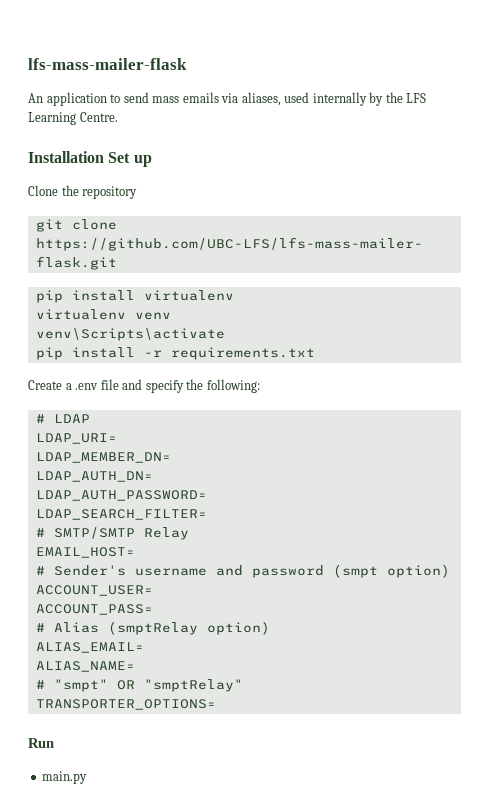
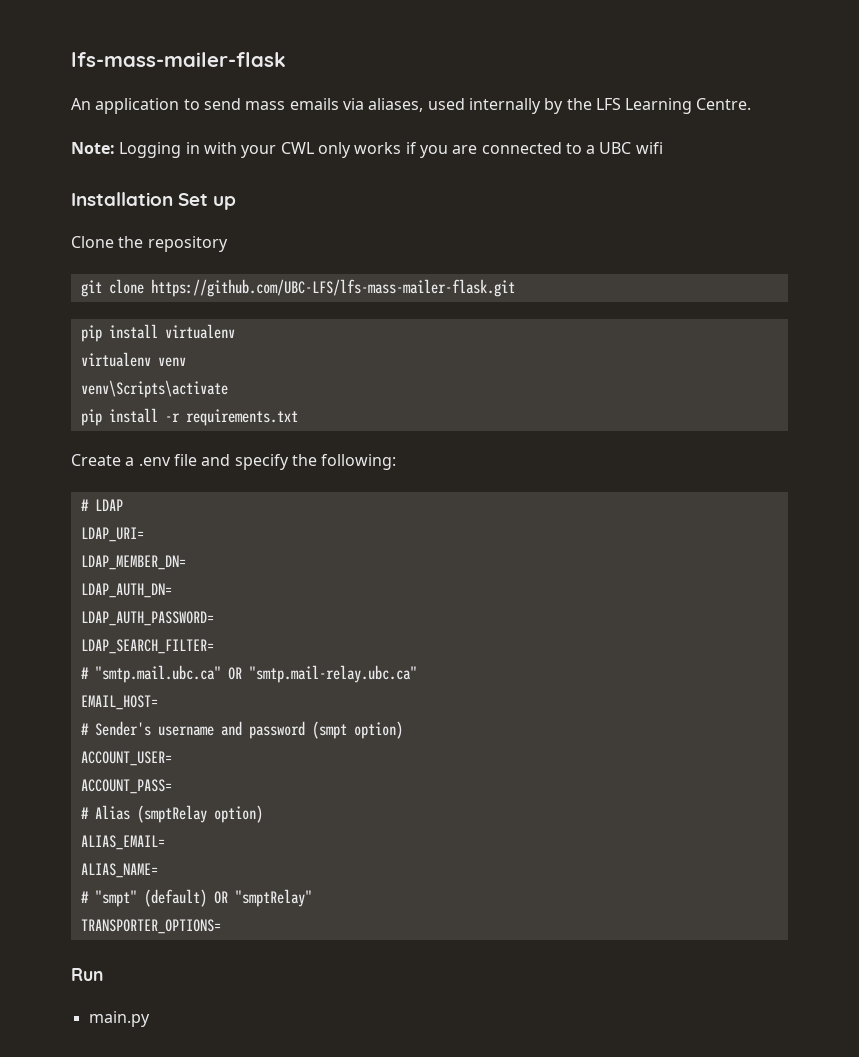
+ Note: Logging in with your CWL only works if you are connected to a UBC wifi
- # SMTP/SMTP Relay
+ # "smtp.mail.ubc.ca" OR "smtp.mail-relay.ubc.ca"
- # "smpt" OR "smptRelay"
+ # "smpt" (default) OR "smptRelay"

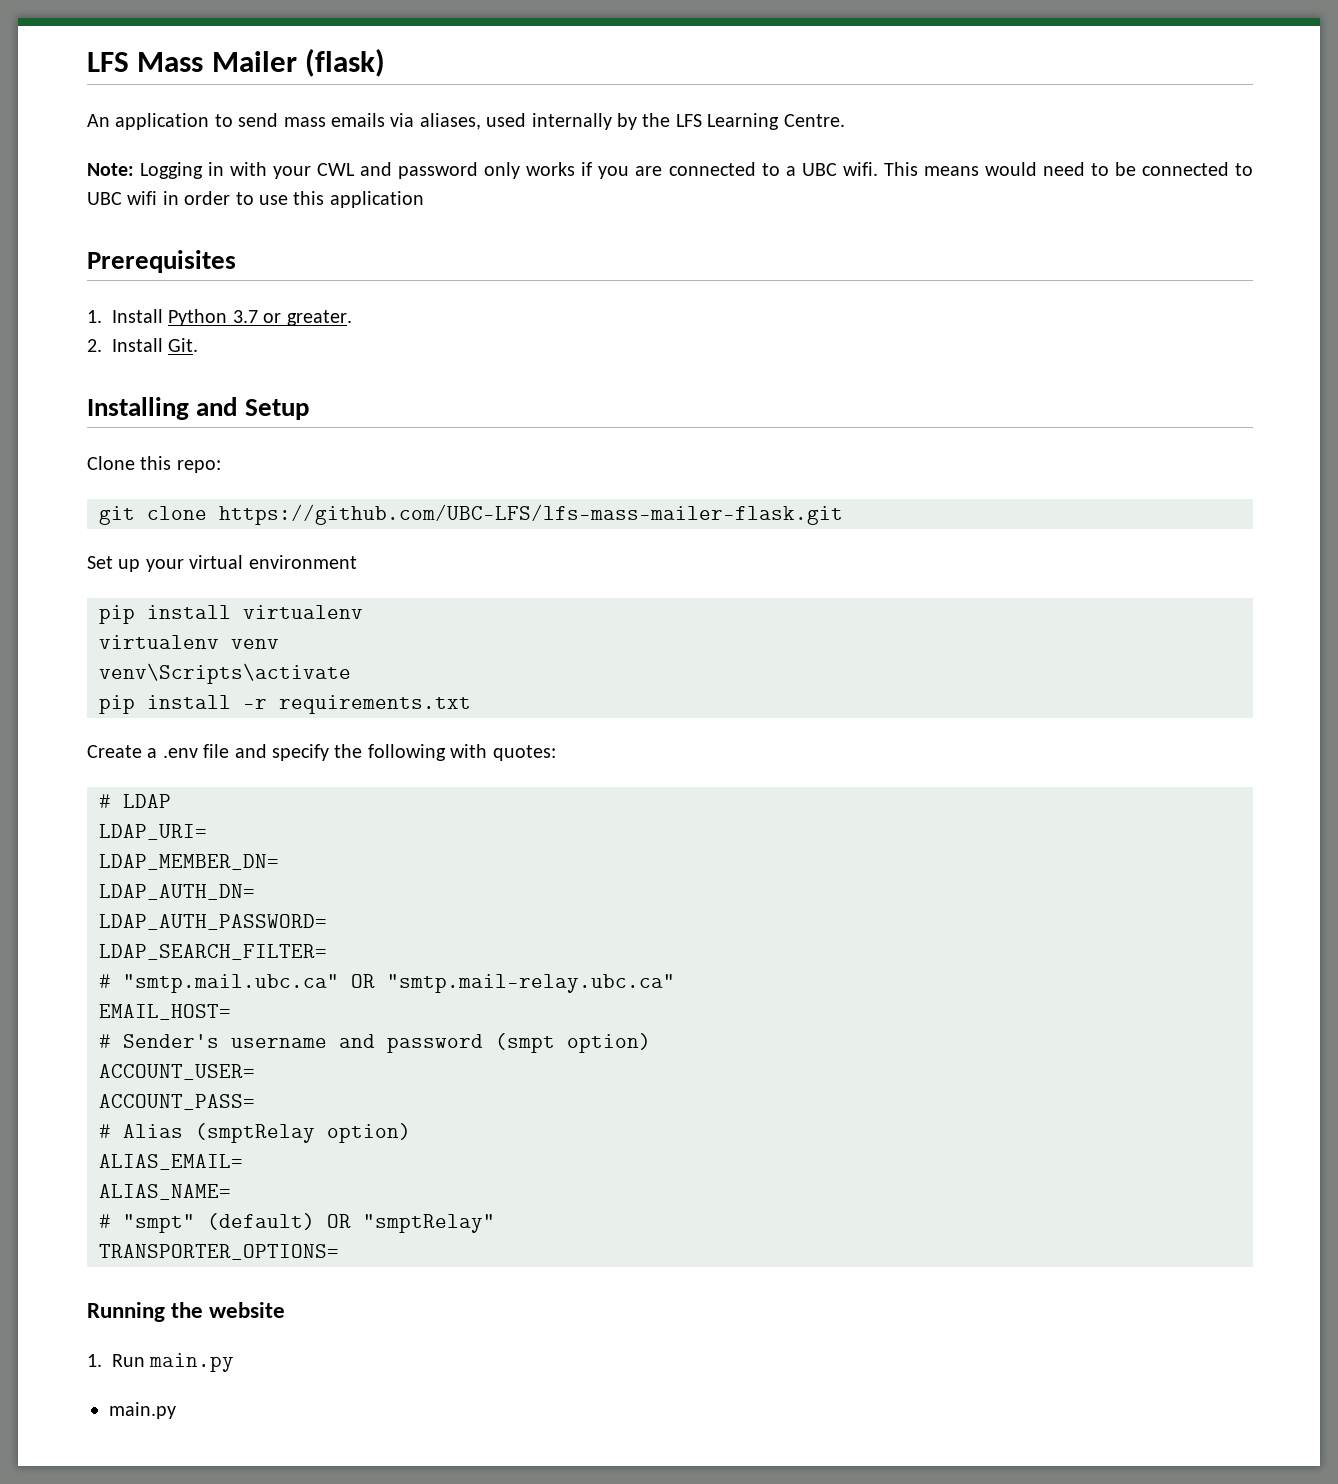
- lfs-mass-mailer-flask
+ LFS Mass Mailer (flask)
- Note: Logging in with your CWL only works if you are connected to a UBC wifi
- Installation Set up
+ Note: Logging in with your CWL and password only works if you are connected to a UBC wifi. This means would need to be connected to UBC wifi in order to use this application
+ Prerequisites
+ 1. Install Python 3.7 or greater.
+ 2. Install Git.
+ Installing and Setup
- Clone the repository
+ Clone this repo:
+ Set up your virtual environment
- Create a .env file and specify the following:
+ Create a .env file and specify the following with quotes:
- Run
+ Running the website
+ 1. Run main.py

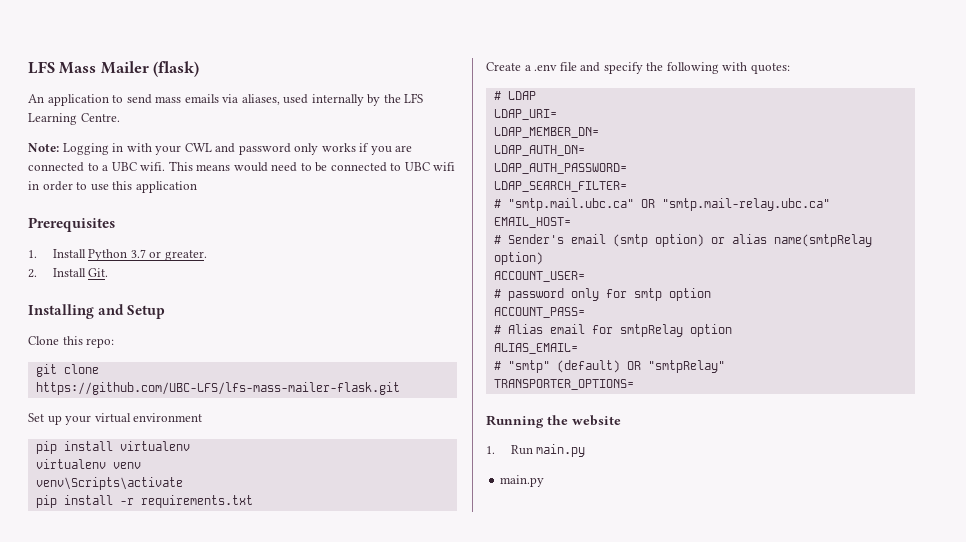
- # Sender's username and password (smpt option)
+ # Sender's email (smtp option) or alias name(smtpRelay option)
  ACCOUNT_USER=
+ # password only for smtp option
- # Alias (smptRelay option)
+ # Alias email for smtpRelay option
- ALIAS_NAME=
- # "smpt" (default) OR "smptRelay"
+ # "smtp" (default) OR "smtpRelay"

